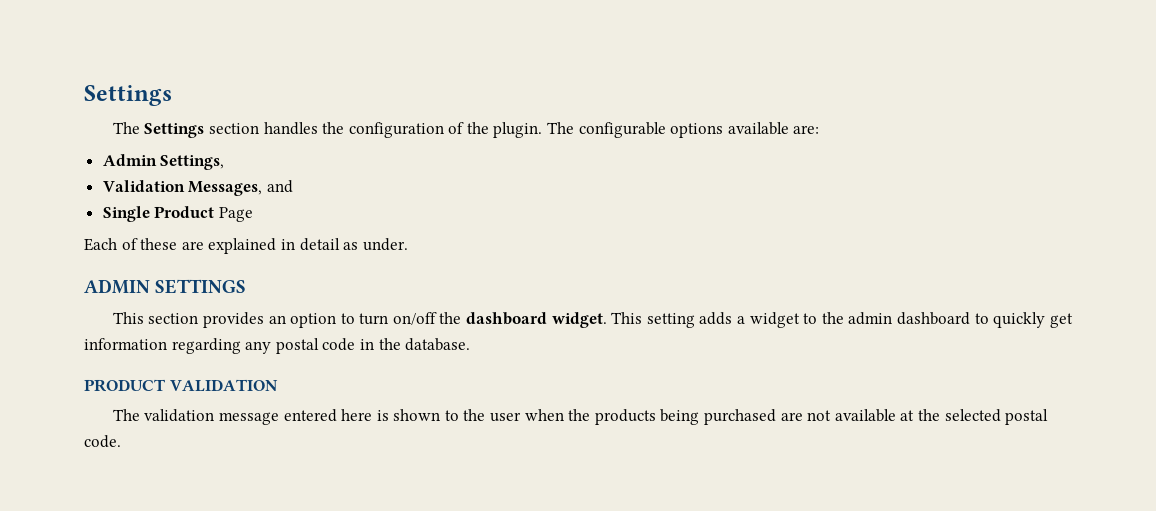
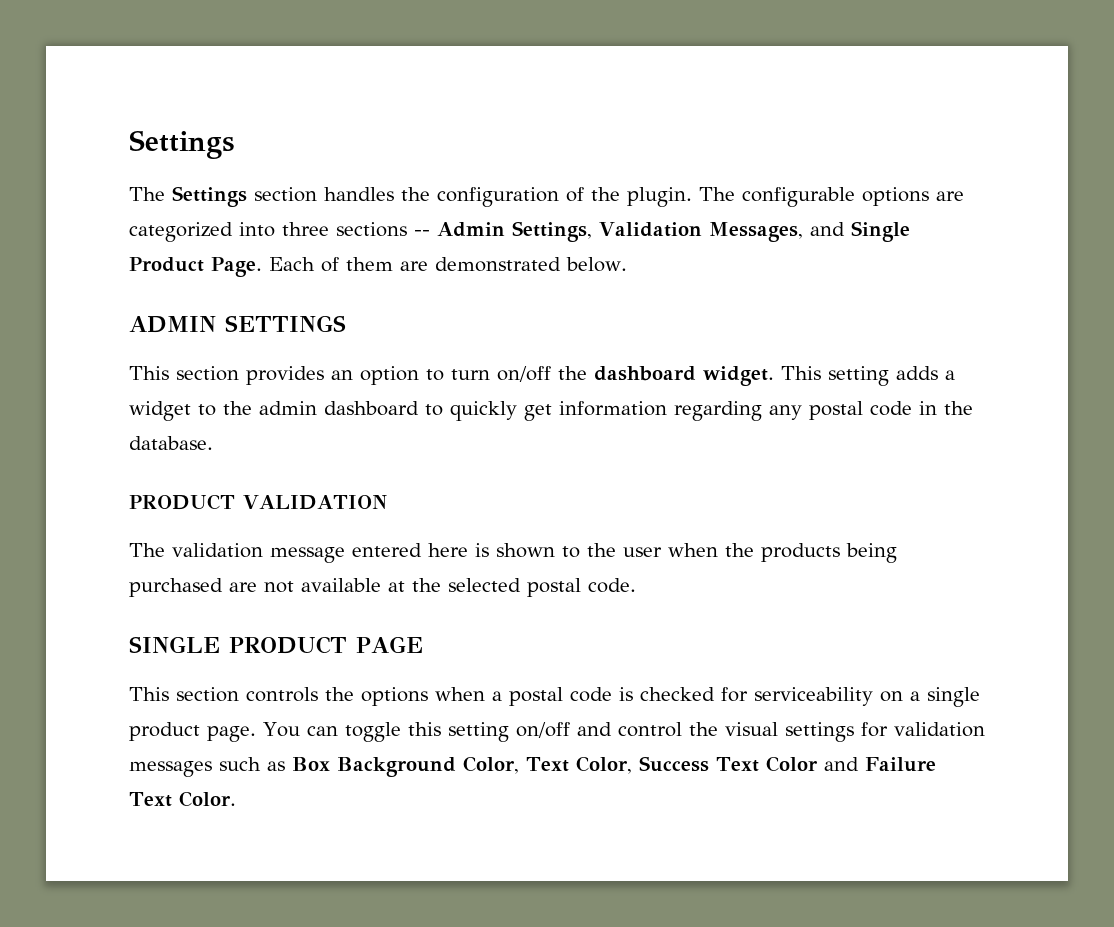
- The configurable options available are:
- Admin Settings,
- Validation Messages, and
- Single Product Page
- Each of these are explained in detail as under.
+ The configurable options are categorized into three sections -- Admin Settings, Validation Messages, and Single Product Page. Each of them are demonstrated below.
+ SINGLE PRODUCT PAGE
+ This section controls the options when a postal code is checked for serviceability on a single product page. You can toggle this setting on/off and control the visual settings for validation messages such as Box Background Color, Text Color, Success Text Color and Failure Text Color.

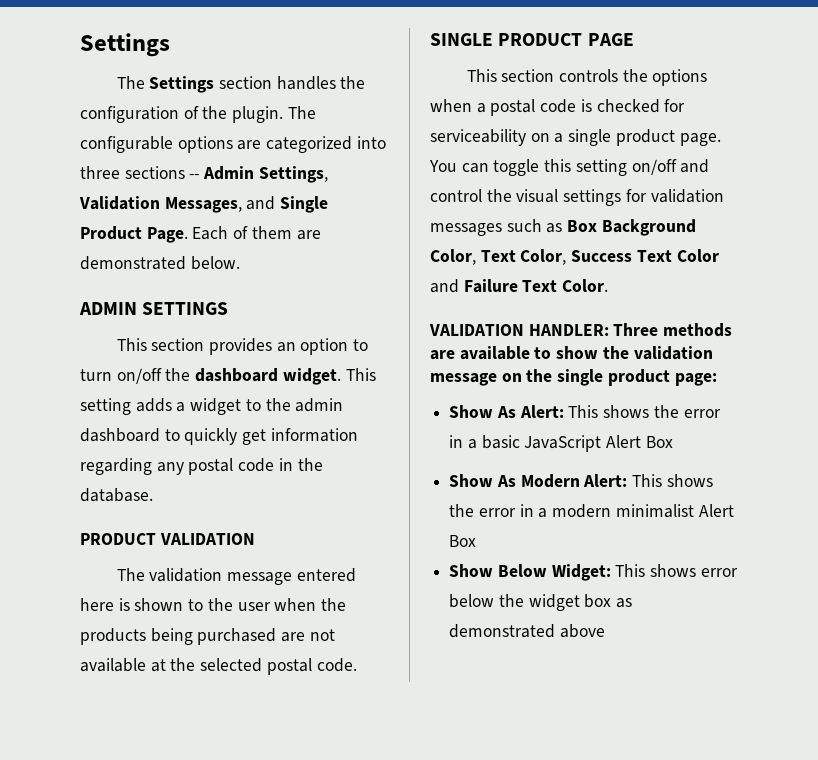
+ VALIDATION HANDLER: Three methods are available to show the validation message on the single product page:
+ Show As Alert: This shows the error in a basic JavaScript Alert Box
+ Show As Modern Alert: This shows the error in a modern minimalist Alert Box
+ Show Below Widget: This shows error below the widget box as demonstrated above

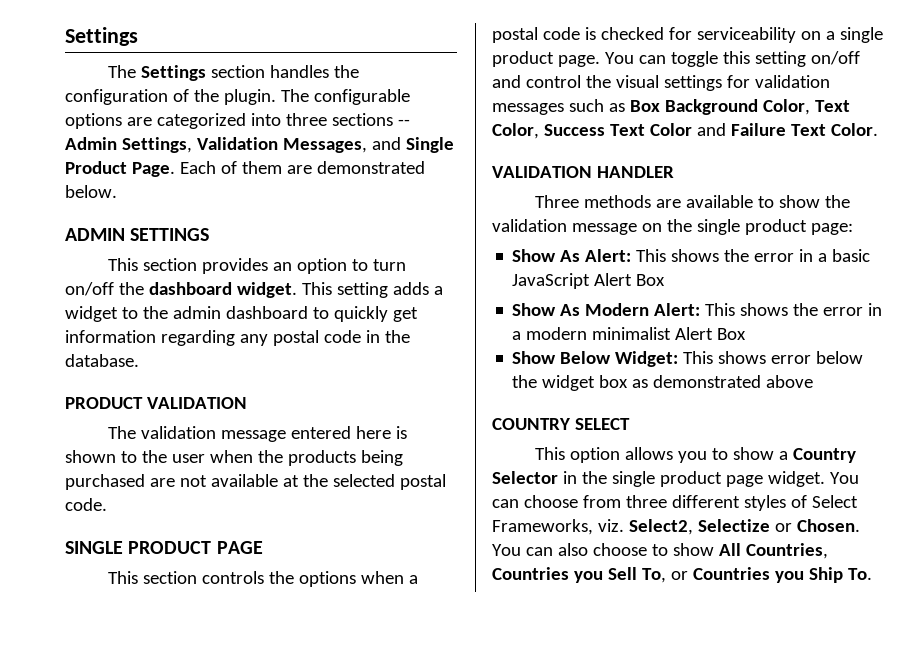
- VALIDATION HANDLER: Three methods are available to show the validation message on the single product page:
+ VALIDATION HANDLER
+ Three methods are available to show the validation message on the single product page:
+ COUNTRY SELECT
+ This option allows you to show a Country Selector in the single product page widget. You can choose from three different styles of Select Frameworks, viz. Select2, Selectize or Chosen. You can also choose to show All Countries, Countries you Sell To, or Countries you Ship To.

